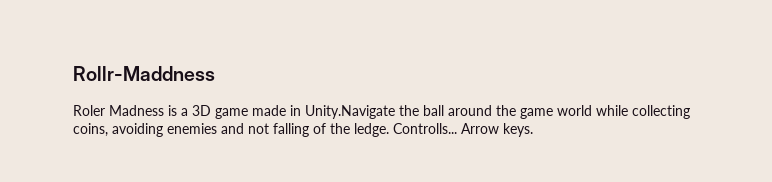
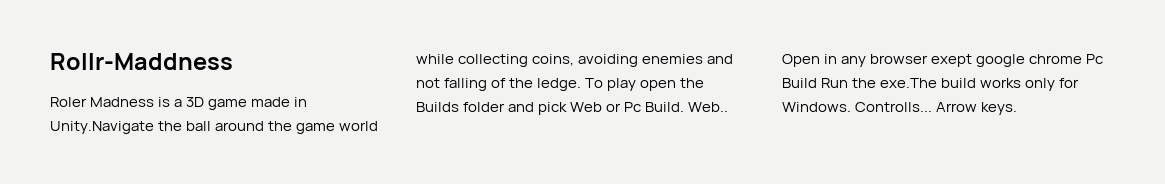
+ To play open the Builds folder and pick Web or Pc Build. Web.. Open in any browser exept google chrome Pc Build Run the exe.The build works only for Windows.

